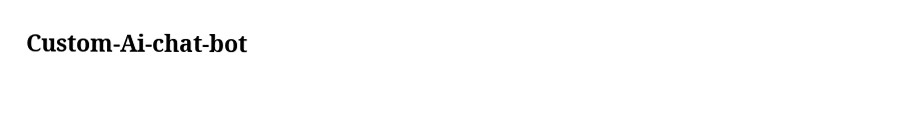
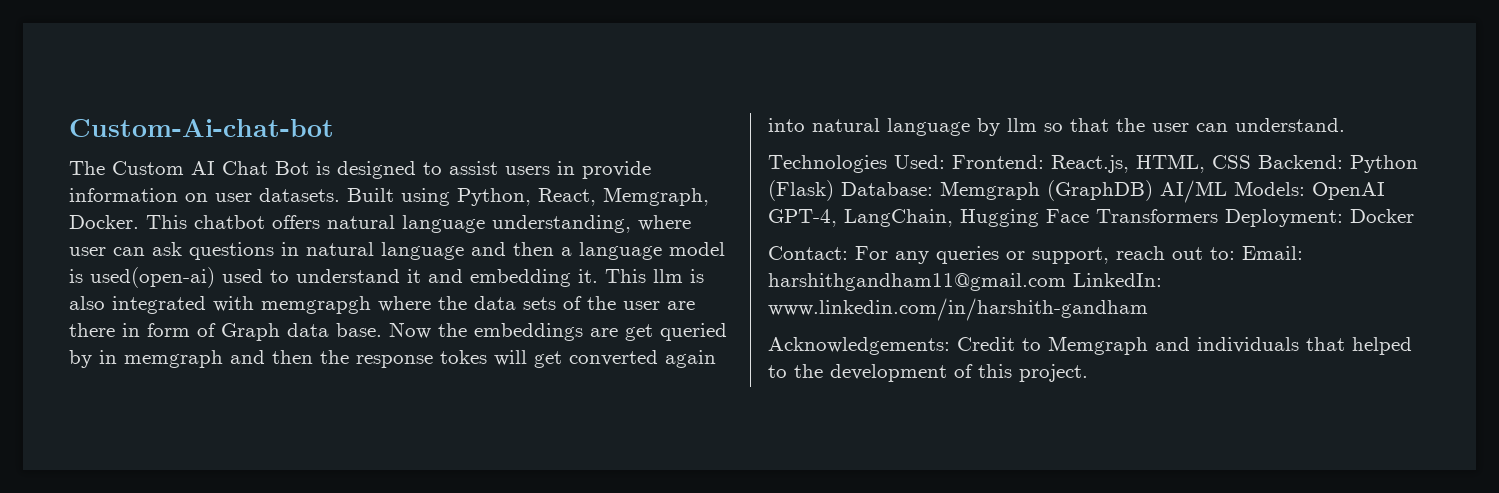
+ The Custom AI Chat Bot is designed to assist users in provide information on user datasets. Built using Python, React, Memgraph, Docker. This chatbot offers natural language understanding, where user can ask questions in natural language and then a language model is used(open-ai) used to understand it and embedding it. This llm is also integrated with memgrapgh where the data sets of the user are there in form of Graph data base. Now the embeddings are get queried by in memgraph and then the response tokes will get converted again into natural language by llm so that the user can understand.
+ Technologies Used: Frontend: React.js, HTML, CSS Backend: Python (Flask) Database: Memgraph (GraphDB) AI/ML Models: OpenAI GPT-4, LangChain, Hugging Face Transformers Deployment: Docker
+ Contact: For any queries or support, reach out to: Email: harshithgandham11@gmail.com LinkedIn: www.linkedin.com/in/harshith-gandham
+ Acknowledgements: Credit to Memgraph and individuals that helped to the development of this project.

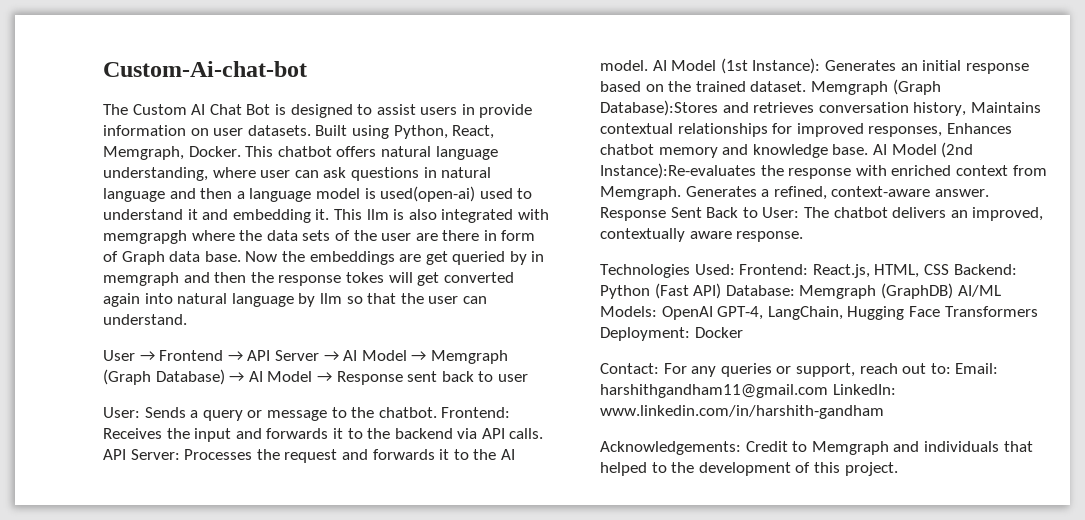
+ User → Frontend → API Server → AI Model → Memgraph (Graph Database) → AI Model → Response sent back to user
+ User: Sends a query or message to the chatbot. Frontend: Receives the input and forwards it to the backend via API calls. API Server: Processes the request and forwards it to the AI model. AI Model (1st Instance): Generates an initial response based on the trained dataset. Memgraph (Graph Database):Stores and retrieves conversation history, Maintains contextual relationships for improved responses, Enhances chatbot memory and knowledge base. AI Model (2nd Instance):Re-evaluates the response with enriched context from Memgraph. Generates a refined, context-aware answer. Response Sent Back to User: The chatbot delivers an improved, contextually aware response.
- Technologies Used: Frontend: React.js, HTML, CSS Backend: Python (Flask) Database: Memgraph (GraphDB) AI/ML Models: OpenAI GPT-4, LangChain, Hugging Face Transformers Deployment: Docker
+ Technologies Used: Frontend: React.js, HTML, CSS Backend: Python (Fast API) Database: Memgraph (GraphDB) AI/ML Models: OpenAI GPT-4, LangChain, Hugging Face Transformers Deployment: Docker

